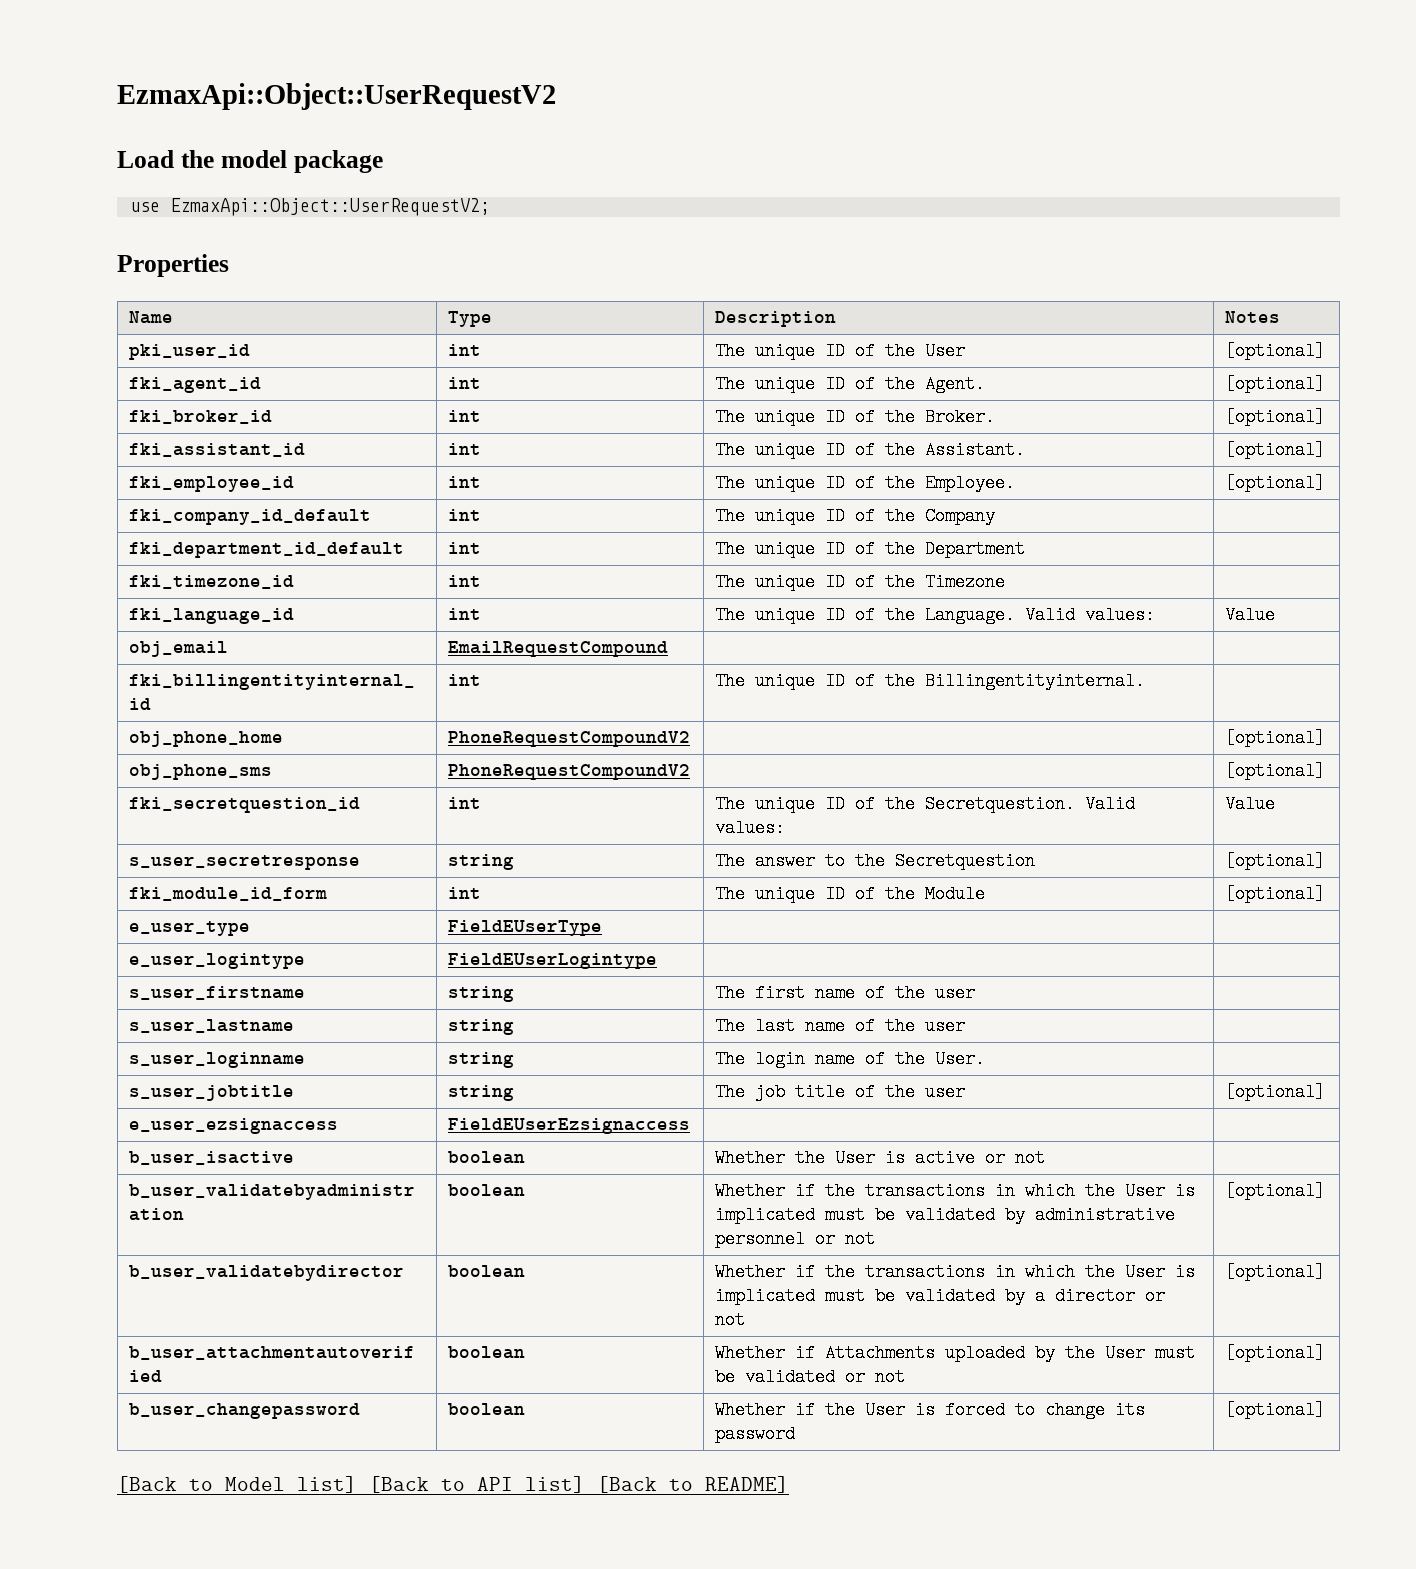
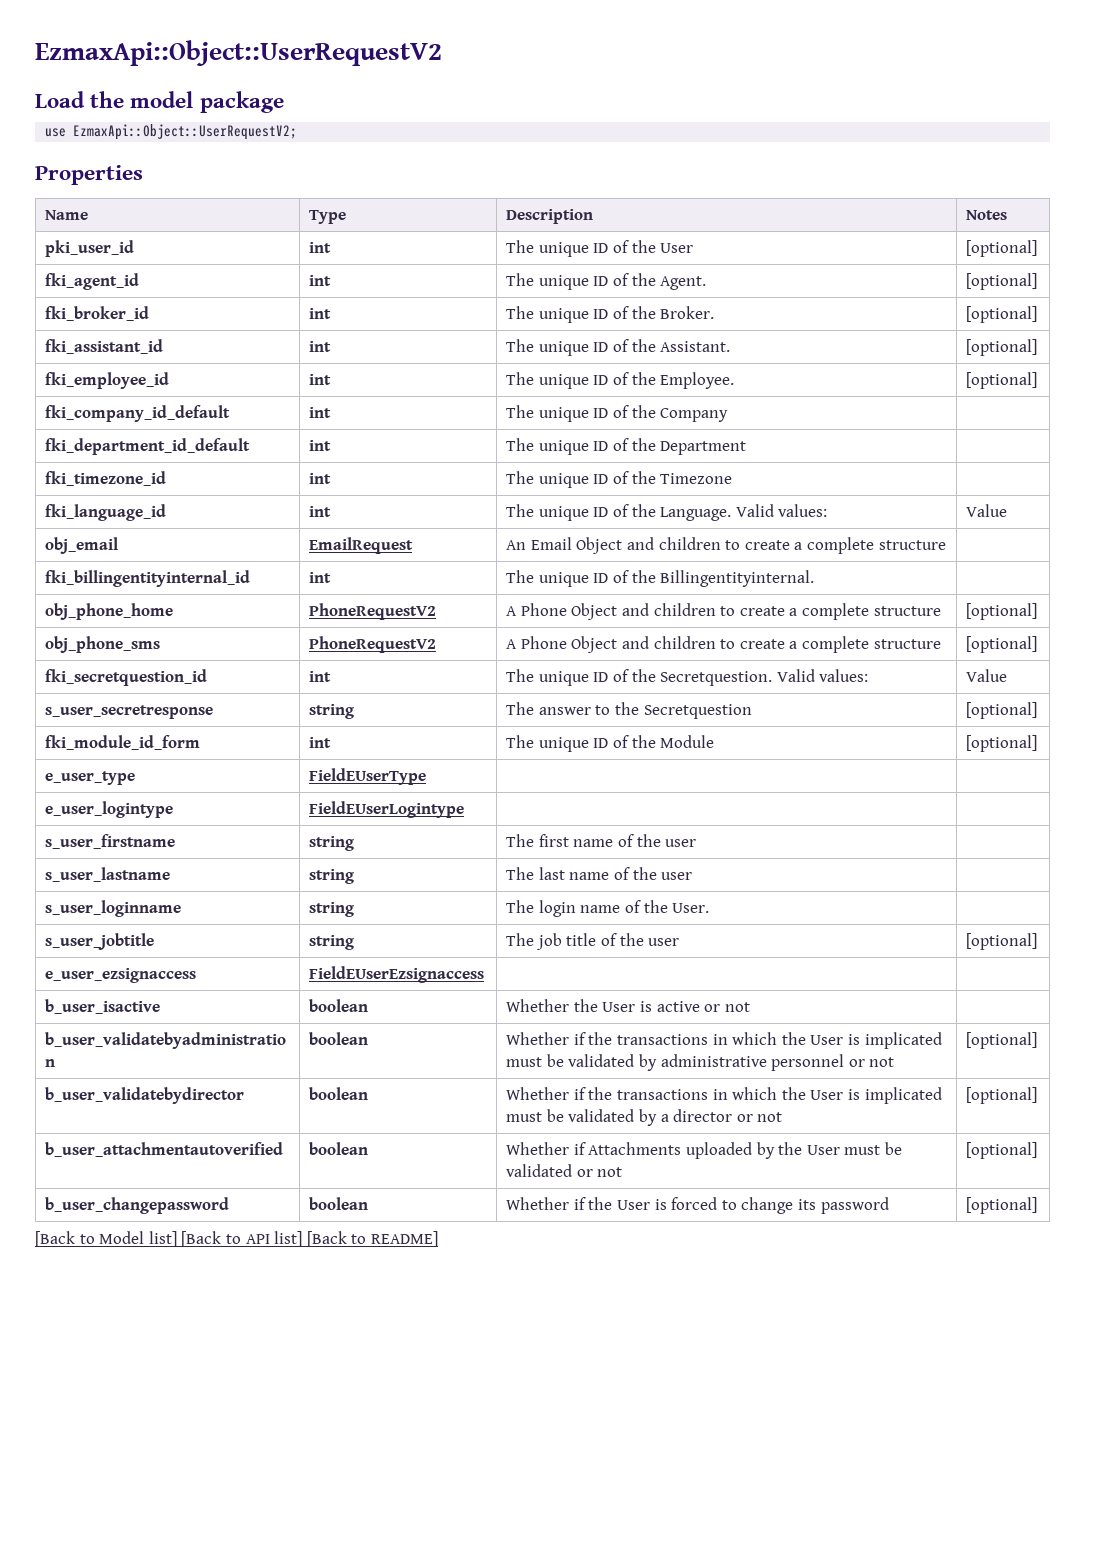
- obj_email | EmailRequestCompound | |
+ obj_email | EmailRequest | An Email Object and children to create a complete structure |
- obj_phone_home | PhoneRequestCompoundV2 | | [optional]
- obj_phone_sms | PhoneRequestCompoundV2 | | [optional]
+ obj_phone_home | PhoneRequestV2 | A Phone Object and children to create a complete structure | [optional]
+ obj_phone_sms | PhoneRequestV2 | A Phone Object and children to create a complete structure | [optional]

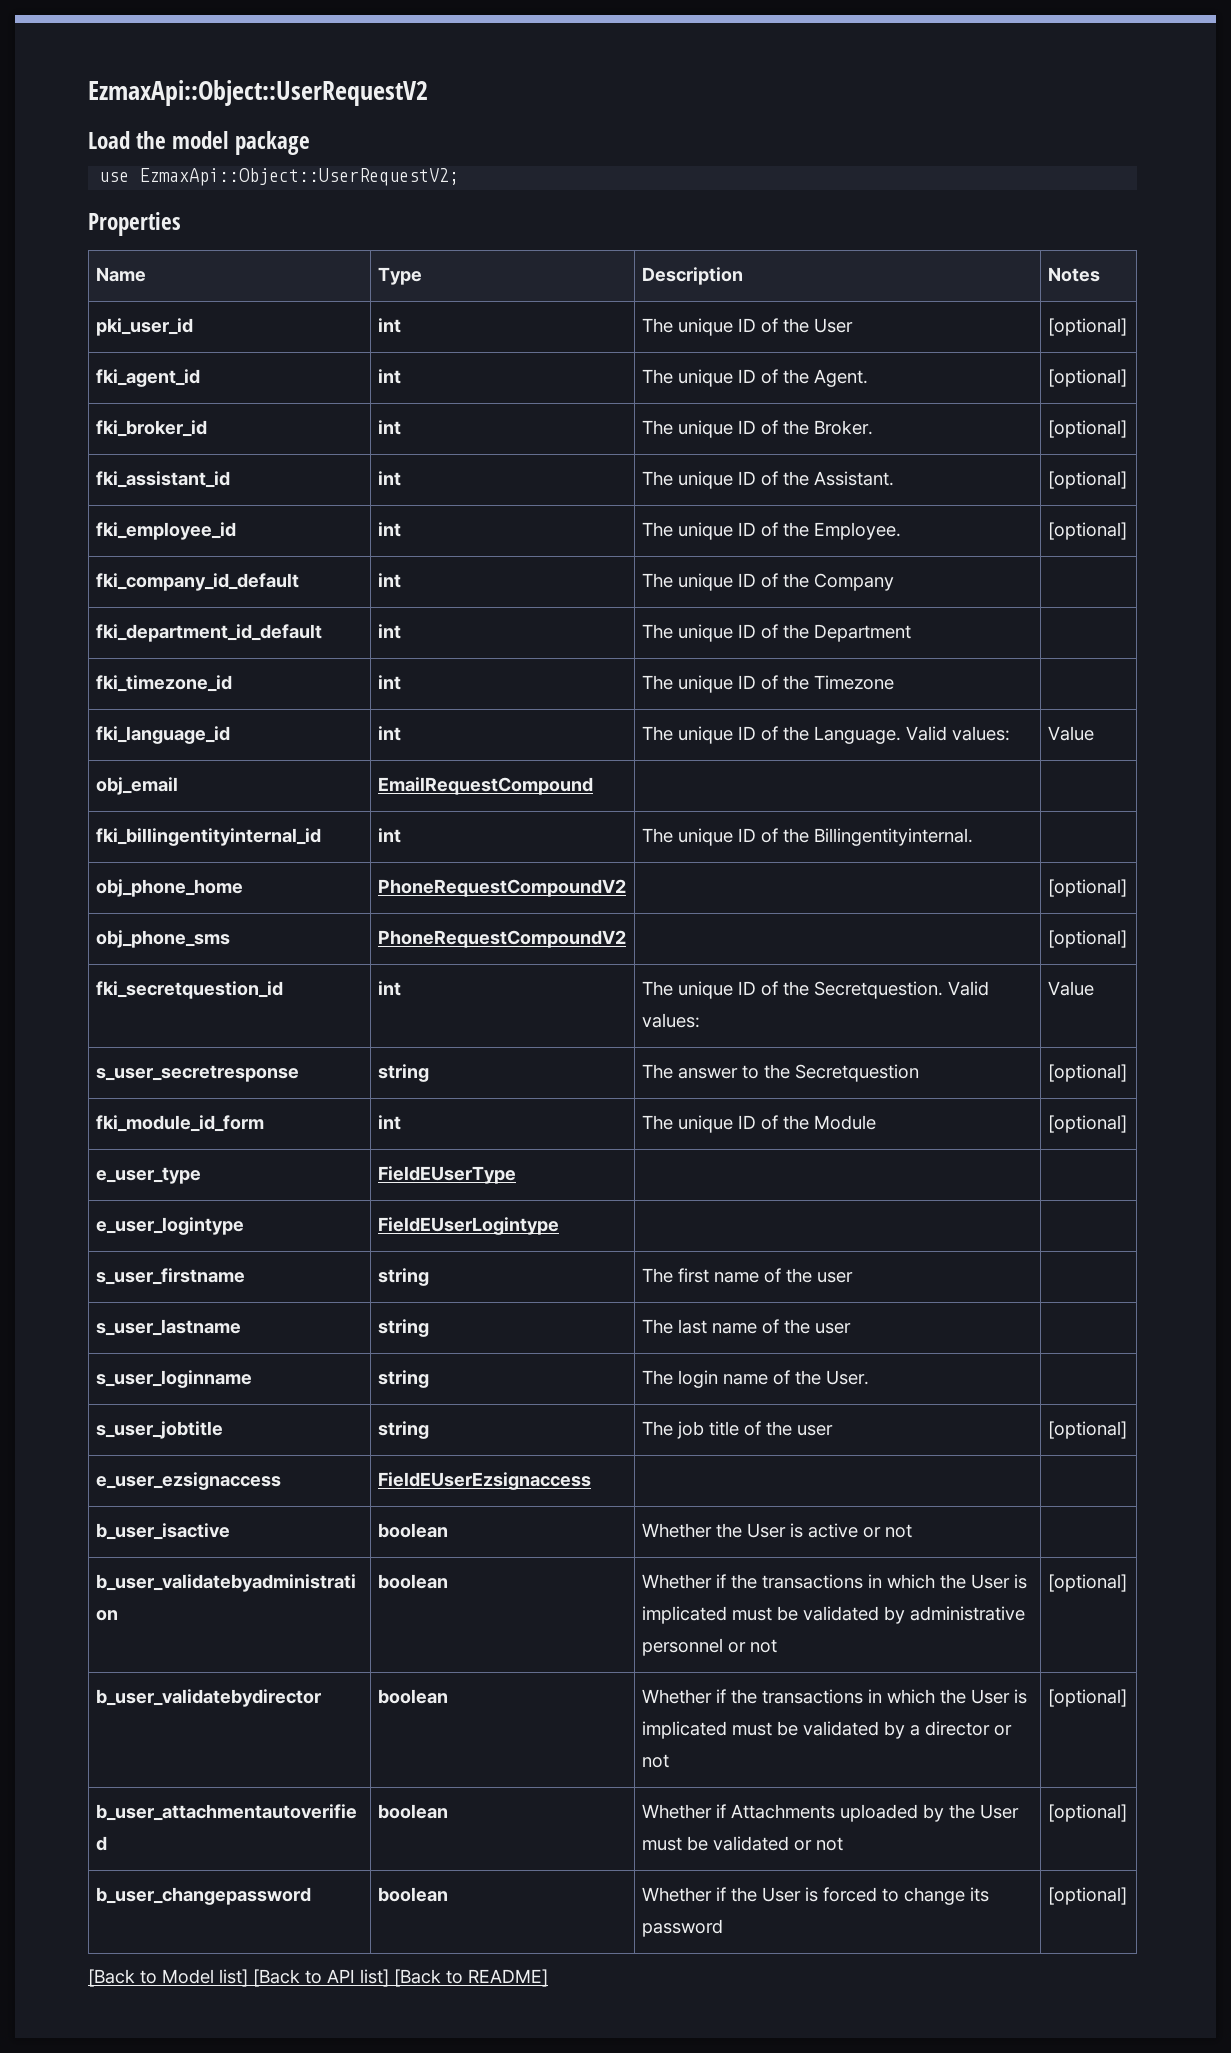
- obj_email | EmailRequest | An Email Object and children to create a complete structure |
+ obj_email | EmailRequestCompound | |
- obj_phone_home | PhoneRequestV2 | A Phone Object and children to create a complete structure | [optional]
- obj_phone_sms | PhoneRequestV2 | A Phone Object and children to create a complete structure | [optional]
+ obj_phone_home | PhoneRequestCompoundV2 | | [optional]
+ obj_phone_sms | PhoneRequestCompoundV2 | | [optional]

